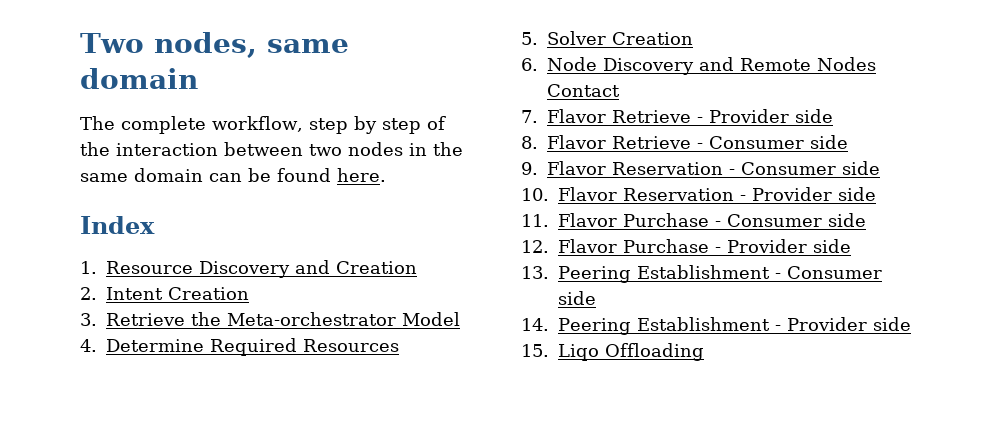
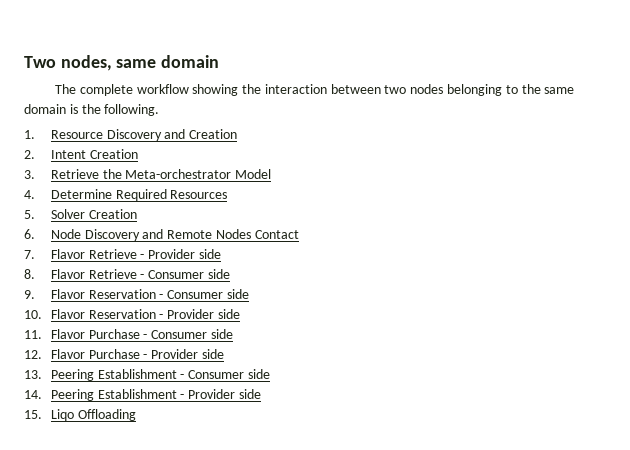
- The complete workflow, step by step of the interaction between two nodes in the same domain can be found here.
- Index
+ The complete workflow showing the interaction between two nodes belonging to the same domain is the following.

